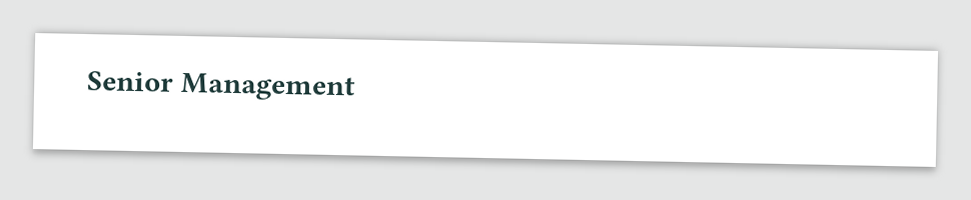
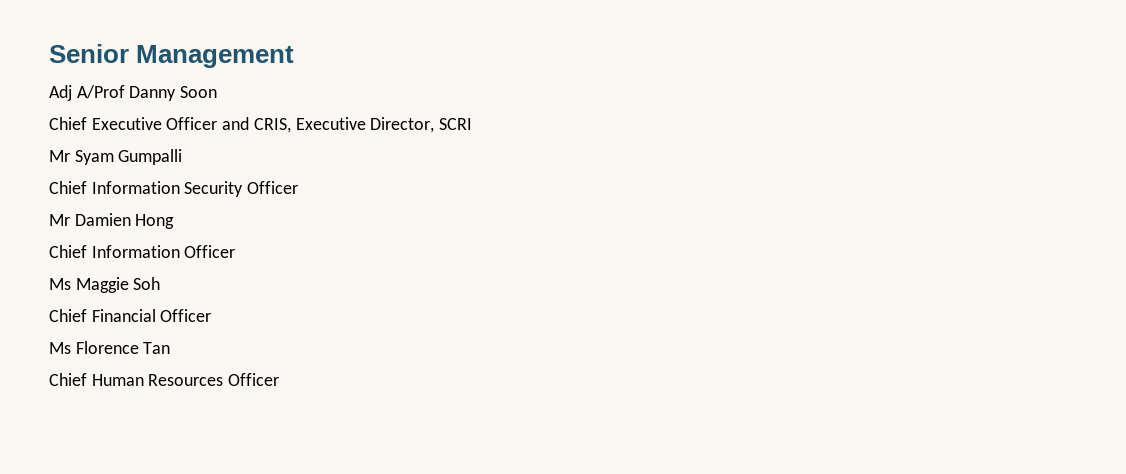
+ Adj A/Prof Danny Soon
+ Chief Executive Officer and CRIS, Executive Director, SCRI
+ Mr Syam Gumpalli
+ Chief Information Security Officer
+ Mr Damien Hong
+ Chief Information Officer
+ Ms Maggie Soh
+ Chief Financial Officer
+ Ms Florence Tan
+ Chief Human Resources Officer

